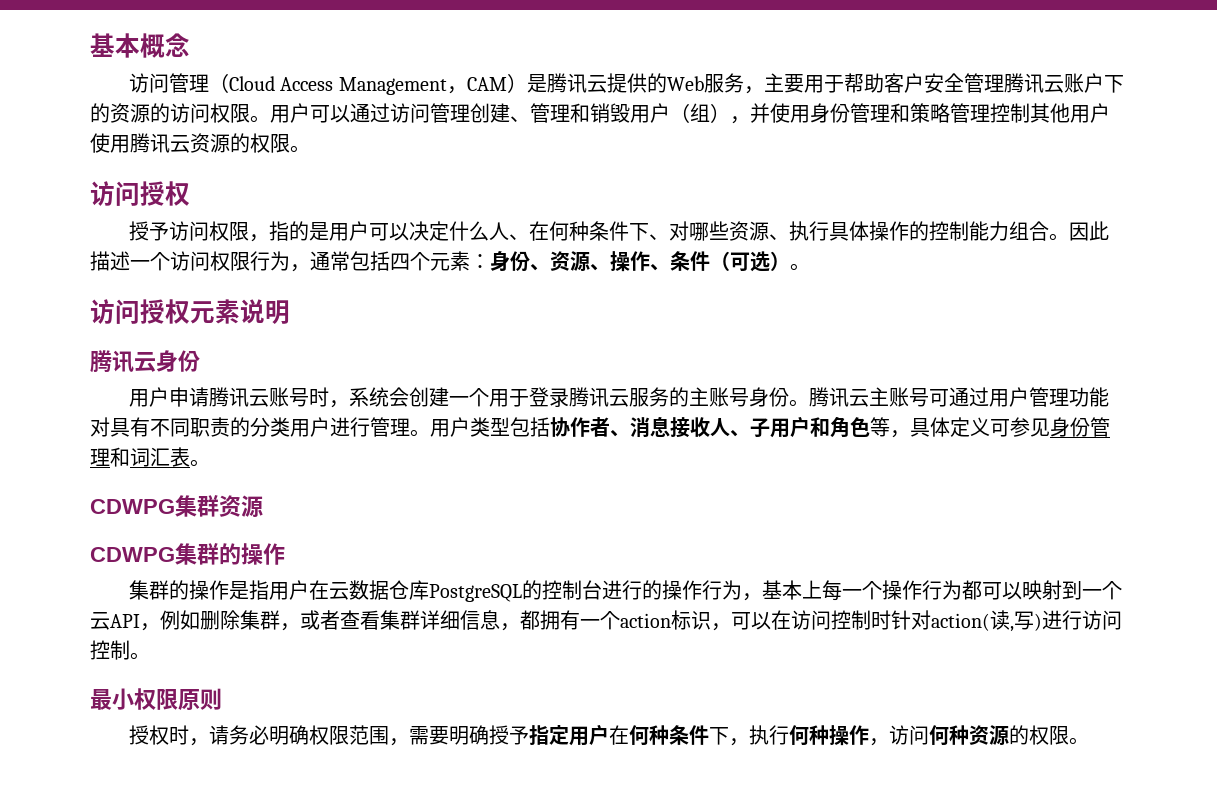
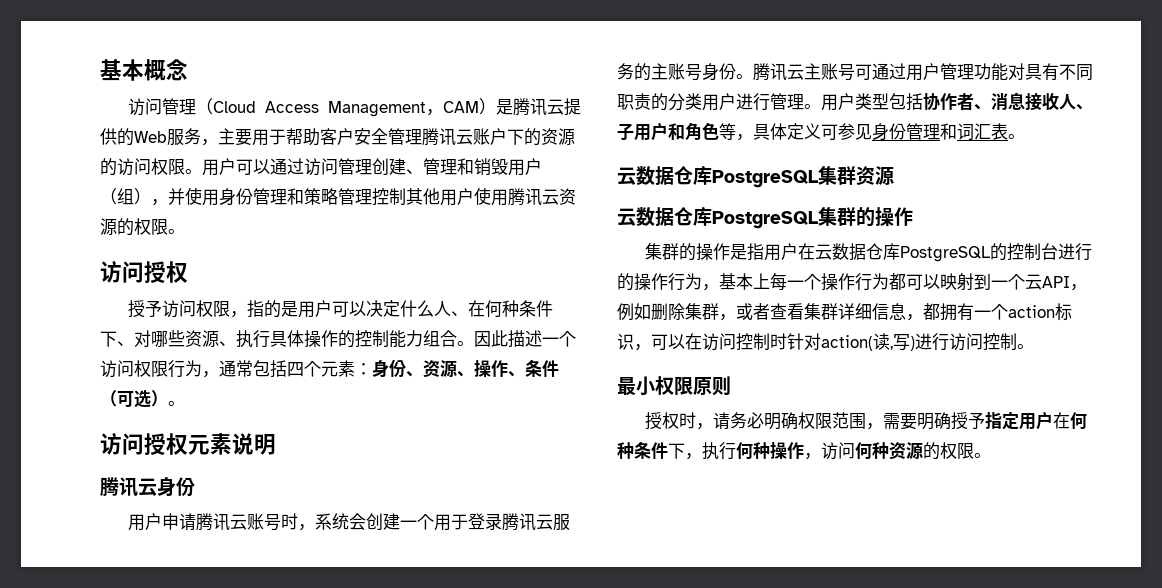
- CDWPG集群资源
+ 云数据仓库PostgreSQL集群资源
- CDWPG集群的操作
+ 云数据仓库PostgreSQL集群的操作

